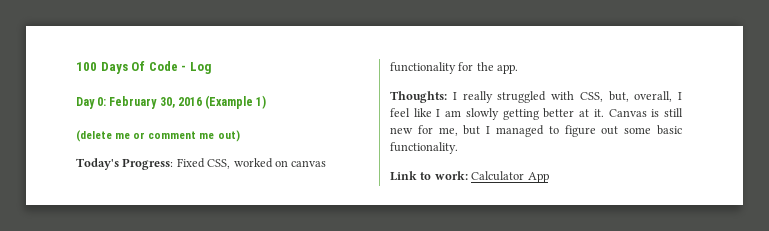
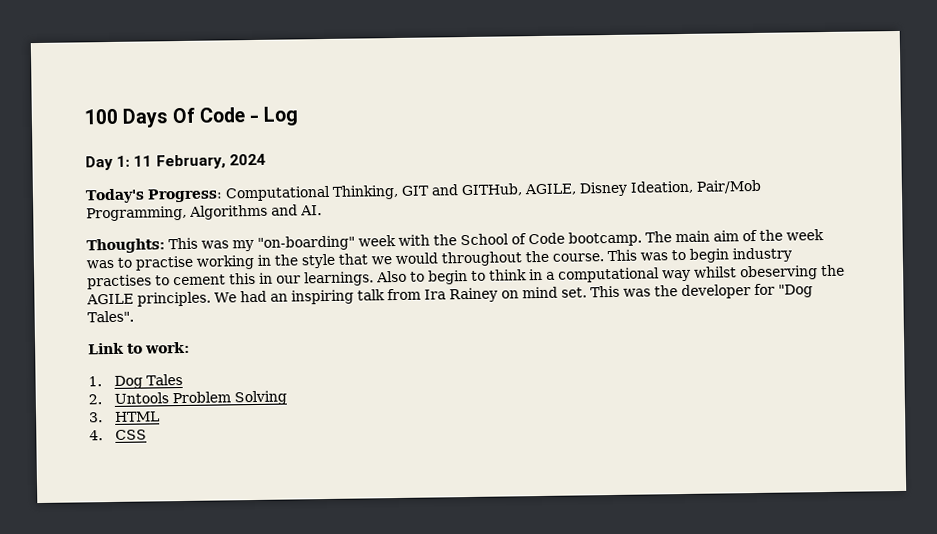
- Day 0: February 30, 2016 (Example 1)
- (delete me or comment me out)
- Today's Progress: Fixed CSS, worked on canvas functionality for the app.
- Thoughts: I really struggled with CSS, but, overall, I feel like I am slowly getting better at it. Canvas is still new for me, but I managed to figure out some basic functionality.
- Link to work: Calculator App
+ Day 1: 11 February, 2024
+ Today's Progress: Computational Thinking, GIT and GITHub, AGILE, Disney Ideation, Pair/Mob Programming, Algorithms and AI.
+ Thoughts: This was my "on-boarding" week with the School of Code bootcamp. The main aim of the week was to practise working in the style that we would throughout the course. This was to begin industry practises to cement this in our learnings. Also to begin to think in a computational way whilst obeserving the AGILE principles. We had an inspiring talk from Ira Rainey on mind set. This was the developer for "Dog Tales".
+ Link to work:
+ 1. Dog Tales
+ 2. Untools Problem Solving
+ 3. HTML
+ 4. CSS

